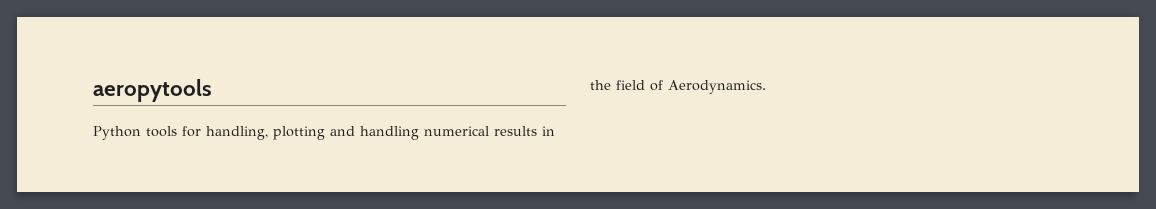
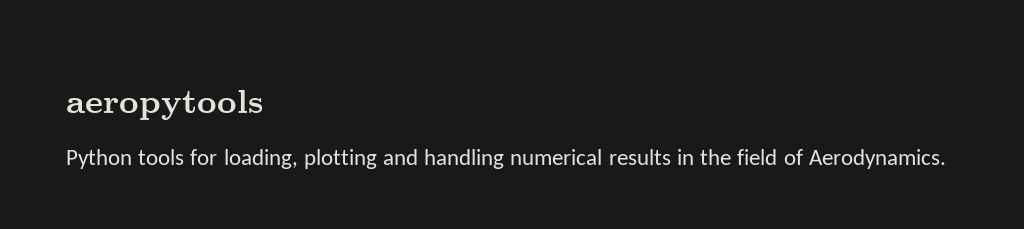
- Python tools for handling, plotting and handling numerical results in the field of Aerodynamics.
+ Python tools for loading, plotting and handling numerical results in the field of Aerodynamics.

